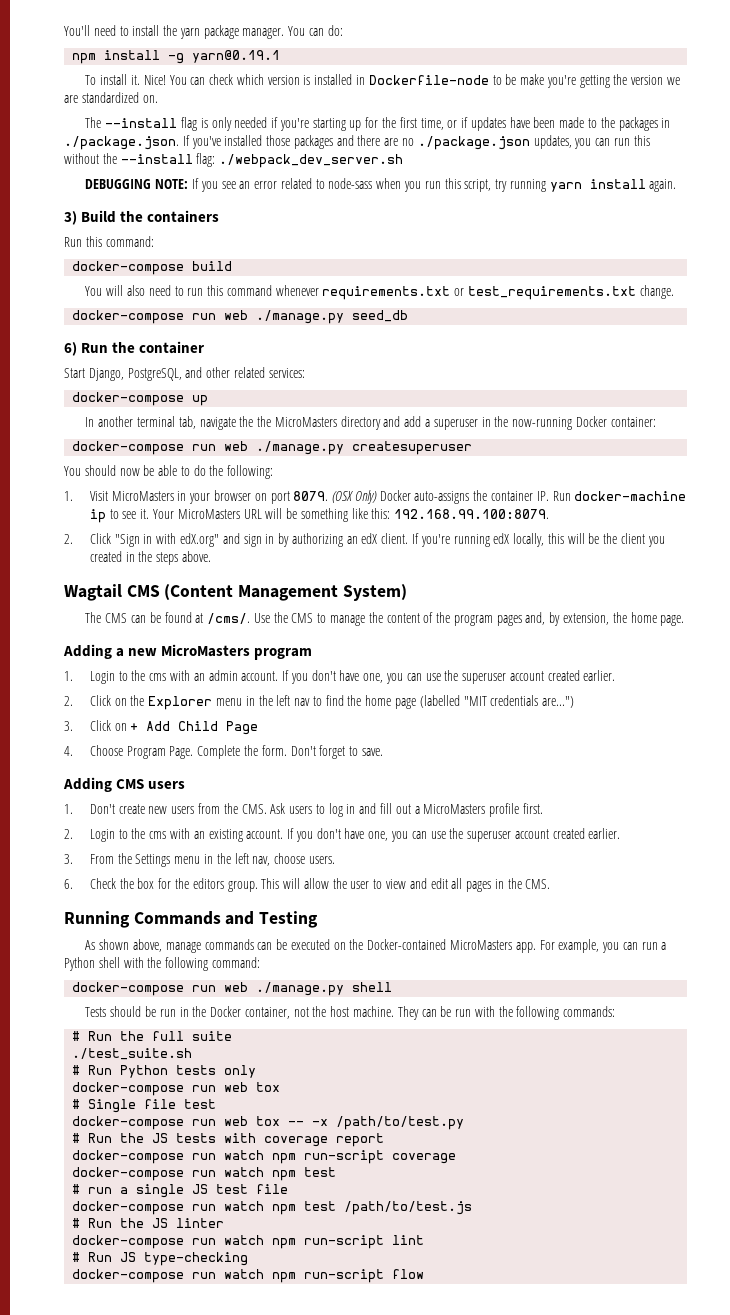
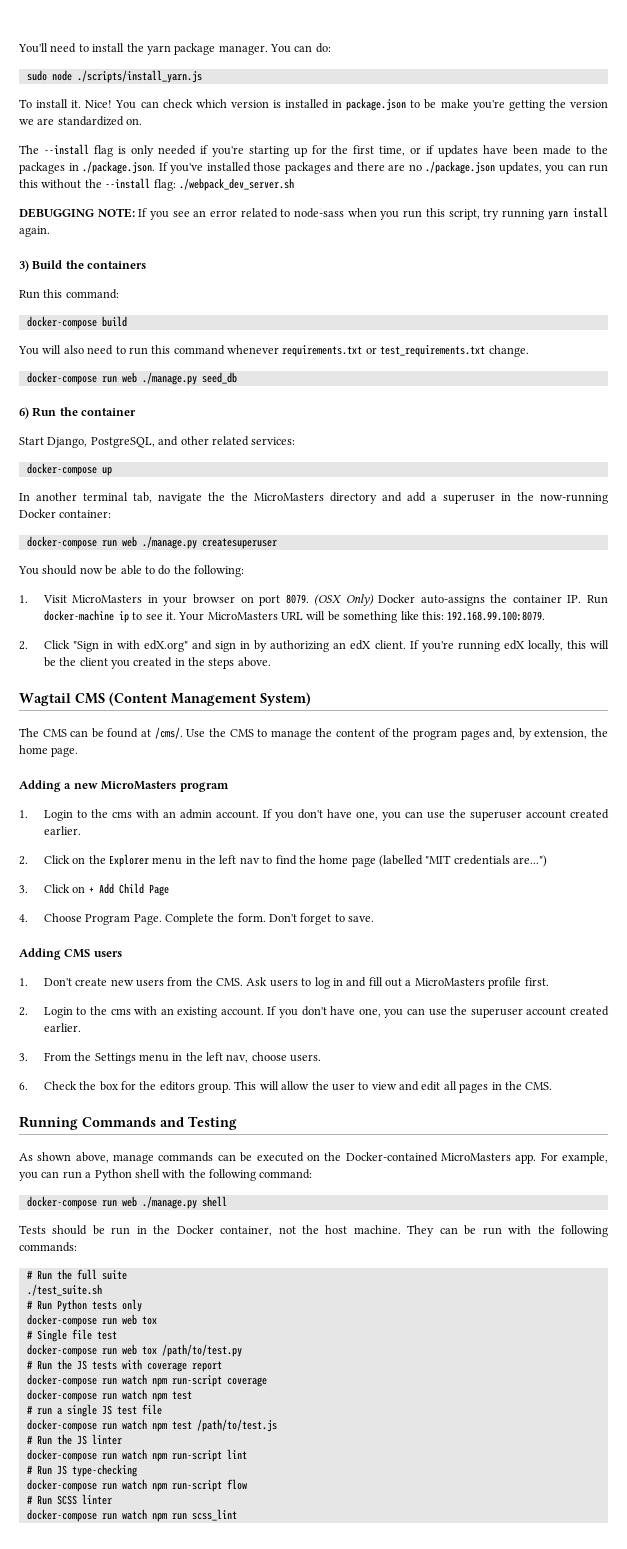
- npm install -g yarn@0.19.1
+ sudo node ./scripts/install_yarn.js
- You can check which version is installed in Dockerfile-node to be make you're getting the version we are standardized on.
+ You can check which version is installed in package.json to be make you're getting the version we are standardized on.
- docker-compose run web tox -- -x /path/to/test.py
+ docker-compose run web tox /path/to/test.py
+ # Run SCSS linter
+ docker-compose run watch npm run scss_lint

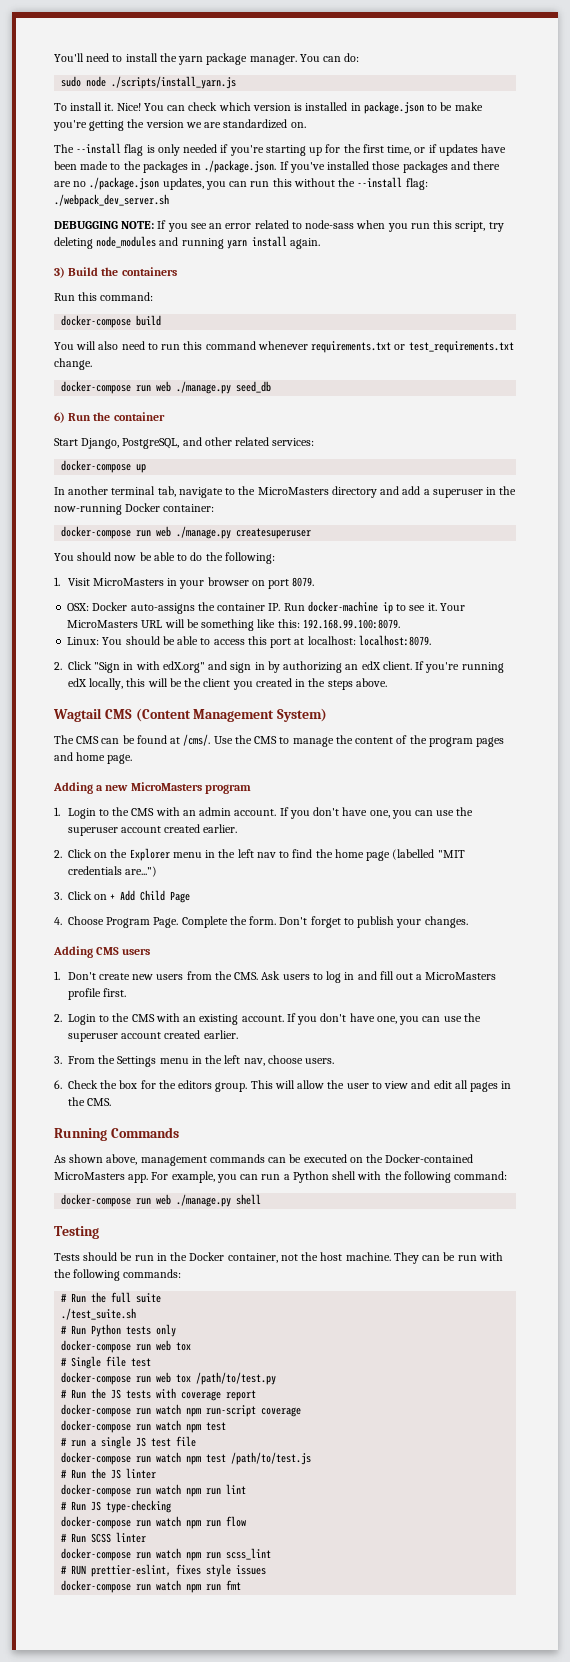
- DEBUGGING NOTE: If you see an error related to node-sass when you run this script, try running yarn install again.
+ DEBUGGING NOTE: If you see an error related to node-sass when you run this script, try deleting node_modules and running yarn install again.
- In another terminal tab, navigate the the MicroMasters directory and add a superuser in the now-running Docker container:
+ In another terminal tab, navigate to the MicroMasters directory and add a superuser in the now-running Docker container:
- 1. Visit MicroMasters in your browser on port 8079. (OSX Only) Docker auto-assigns the container IP. Run docker-machine ip to see it.
+ 1. Visit MicroMasters in your browser on port 8079.
+ OSX: Docker auto-assigns the container IP. Run docker-machine ip to see it.
+ Linux: You should be able to access this port at localhost: localhost:8079.
- Use the CMS to manage the content of the program pages and, by extension, the home page.
+ Use the CMS to manage the content of the program pages and home page.
- 1. Login to the cms with an admin account.
+ 1. Login to the CMS with an admin account.
- Don't forget to save.
+ Don't forget to publish your changes.
- 2. Login to the cms with an existing account.
+ 2. Login to the CMS with an existing account.
- Running Commands and Testing
+ Running Commands
- As shown above, manage commands can be executed on the Docker-contained MicroMasters app.
+ As shown above, management commands can be executed on the Docker-contained MicroMasters app.
+ Testing
- docker-compose run watch npm run-script lint
+ docker-compose run watch npm run lint
- docker-compose run watch npm run-script flow
+ docker-compose run watch npm run flow
+ # RUN prettier-eslint, fixes style issues
+ docker-compose run watch npm run fmt

